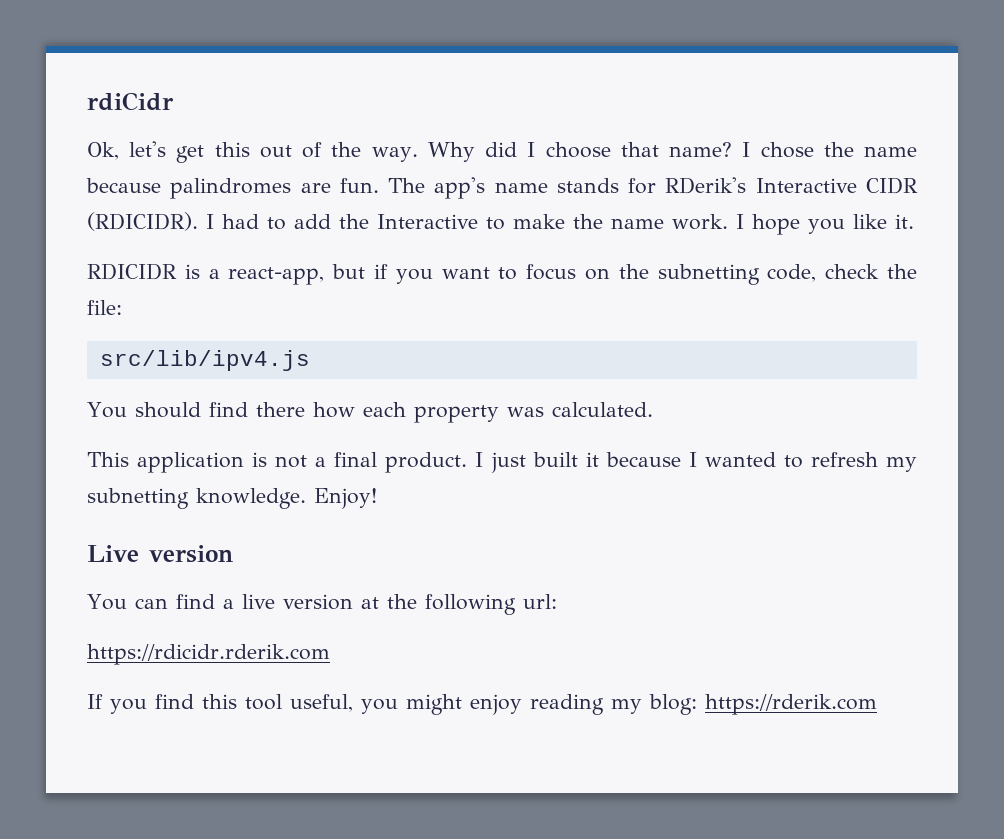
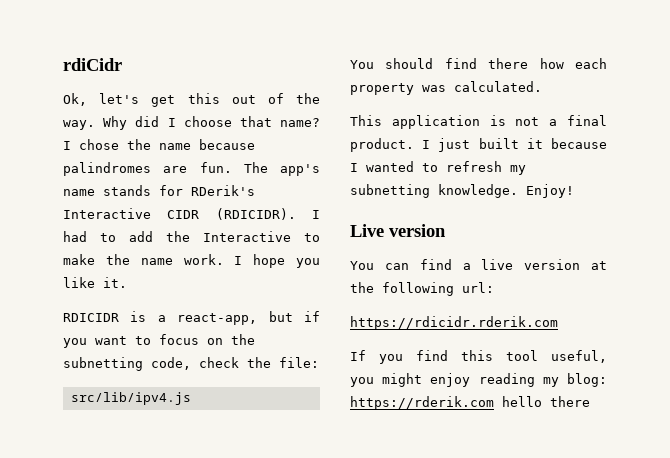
- If you find this tool useful, you might enjoy reading my blog: https://rderik.com
+ If you find this tool useful, you might enjoy reading my blog: https://rderik.com hello there

